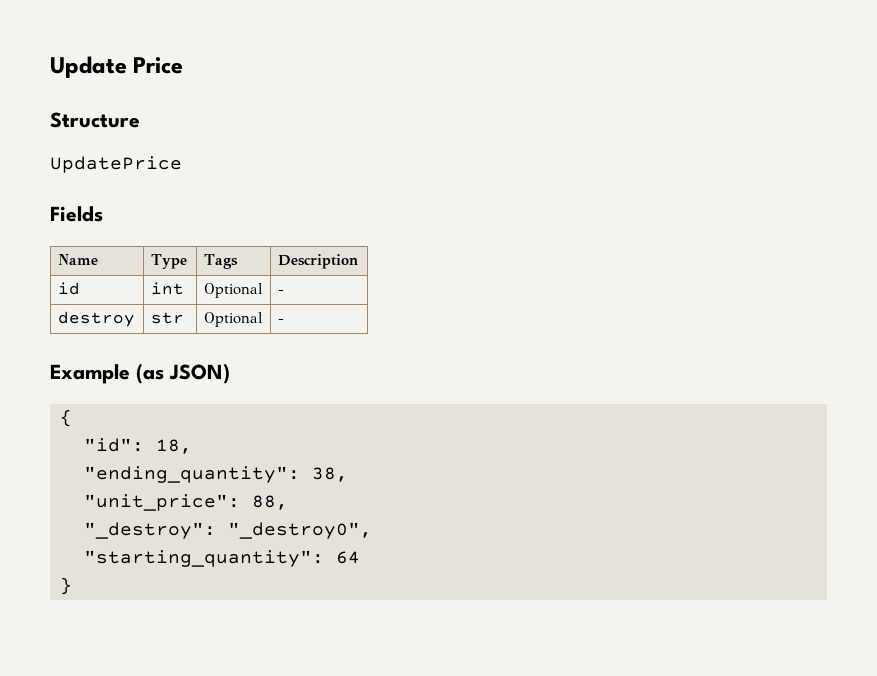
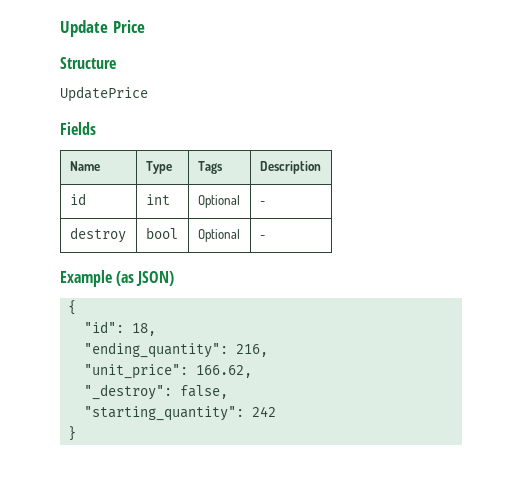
- destroy | str | Optional | -
+ destroy | bool | Optional | -
- "ending_quantity": 38,
+ "ending_quantity": 216,
- "unit_price": 88,
+ "unit_price": 166.62,
- "_destroy": "_destroy0",
+ "_destroy": false,
- "starting_quantity": 64
+ "starting_quantity": 242

